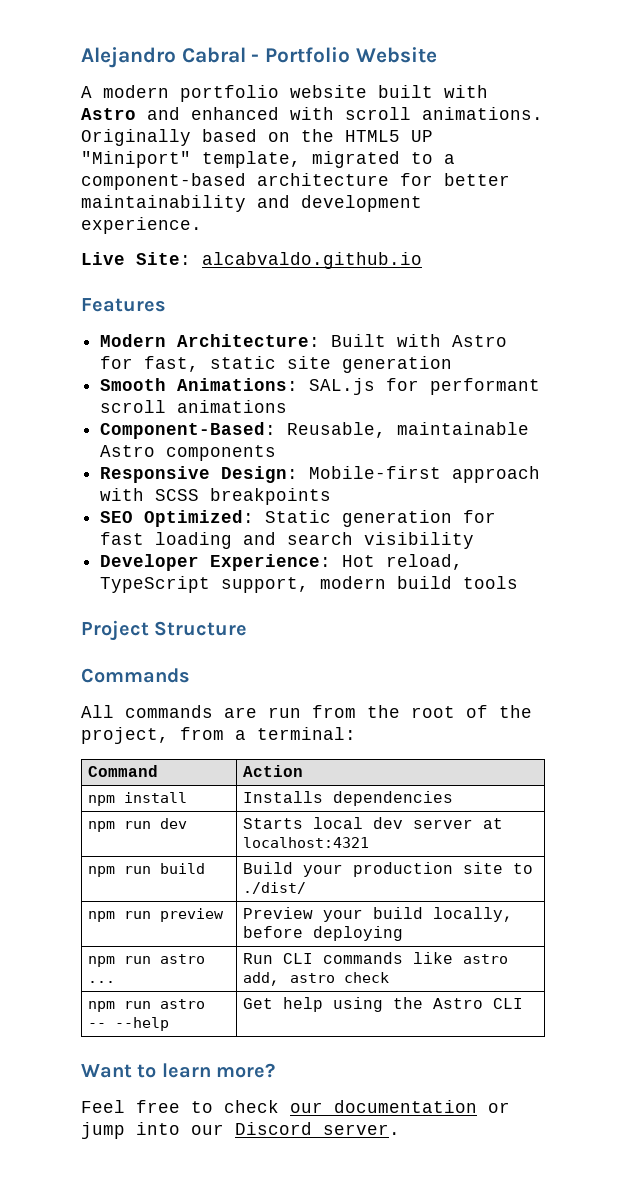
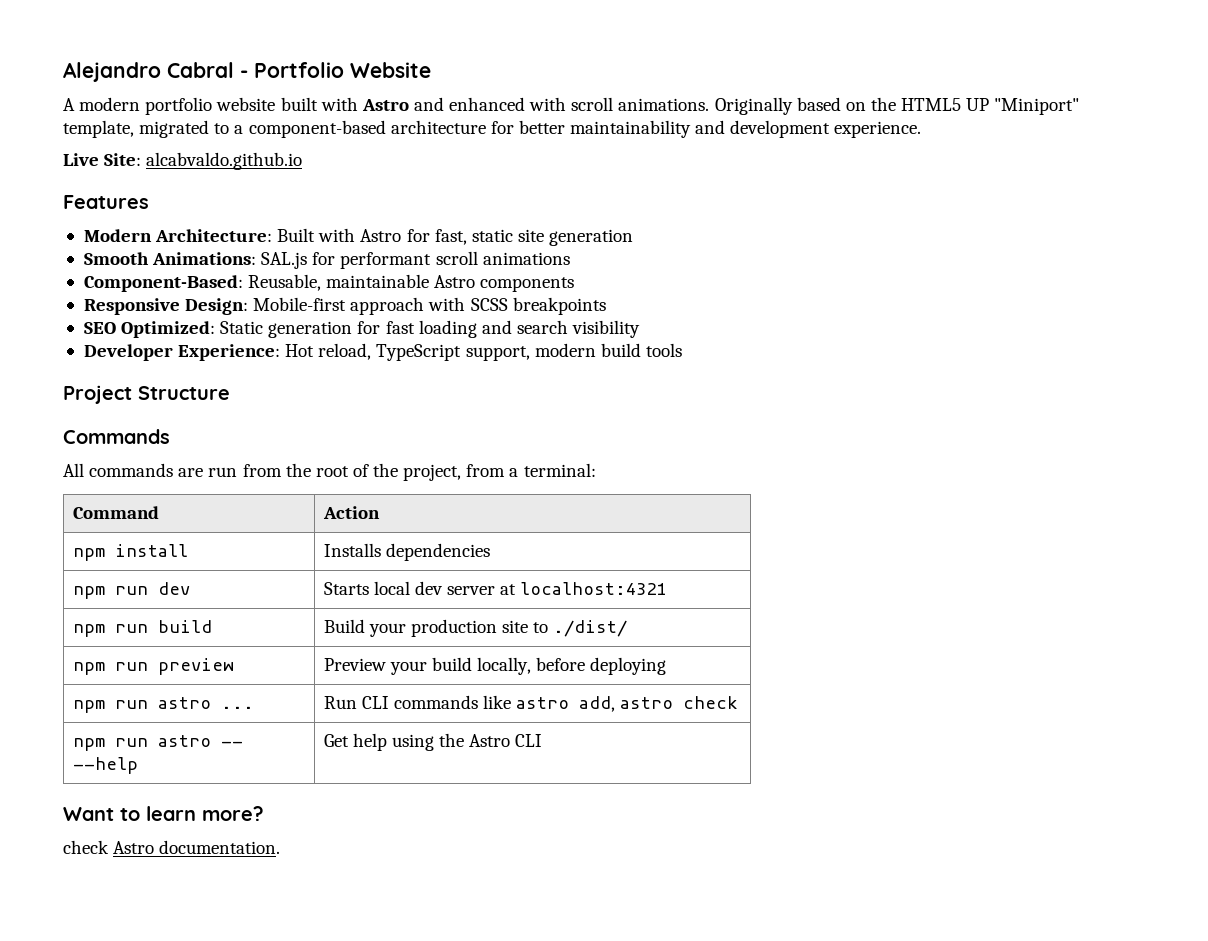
- Feel free to check our documentation or jump into our Discord server.
+ check Astro documentation.

